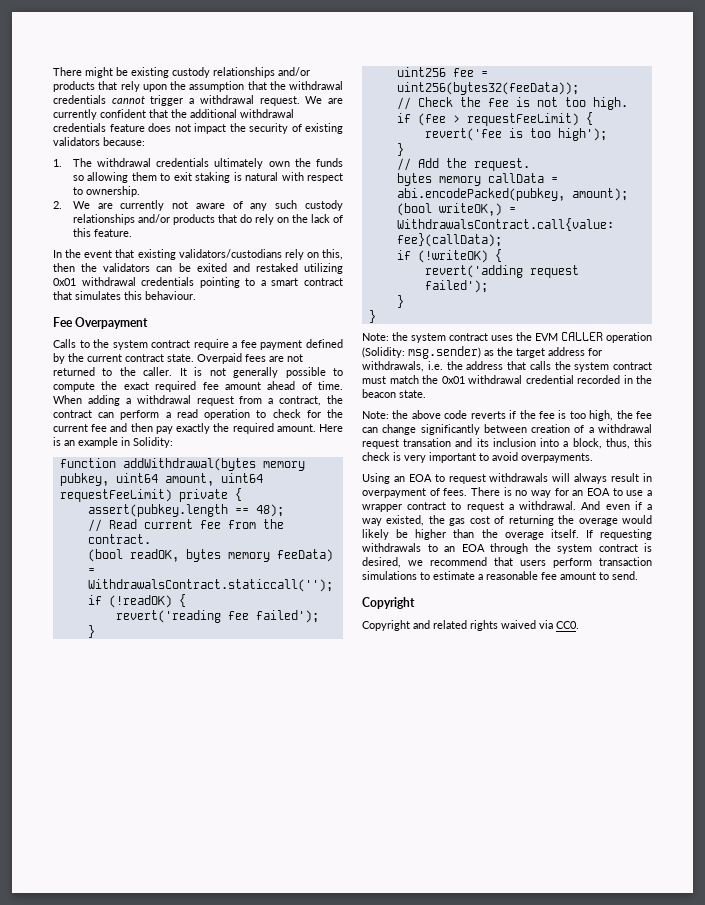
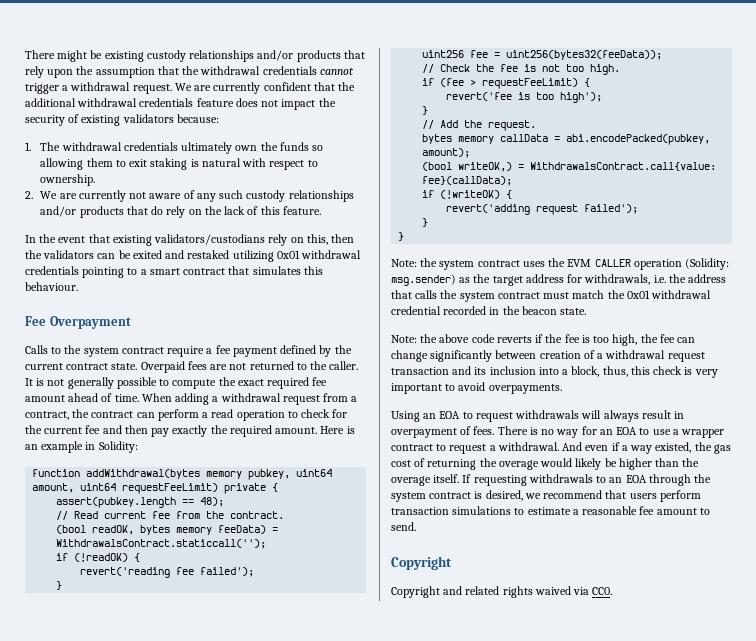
- Note: the above code reverts if the fee is too high, the fee can change significantly between creation of a withdrawal request transation and its inclusion into a block, thus, this check is very important to avoid overpayments.
+ Note: the above code reverts if the fee is too high, the fee can change significantly between creation of a withdrawal request transaction and its inclusion into a block, thus, this check is very important to avoid overpayments.

